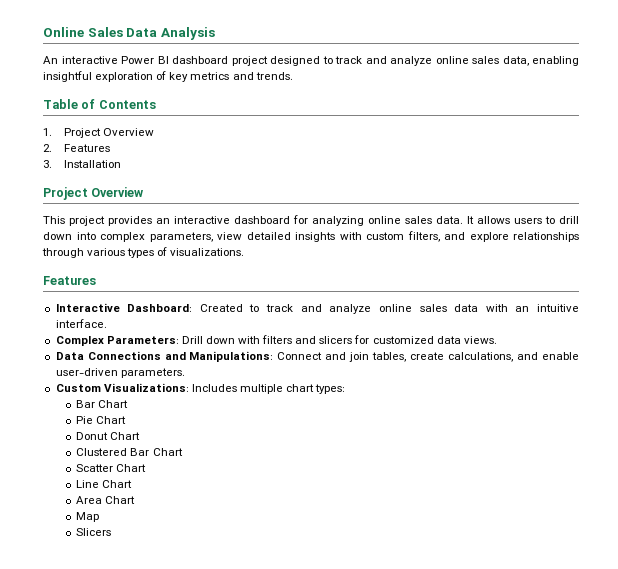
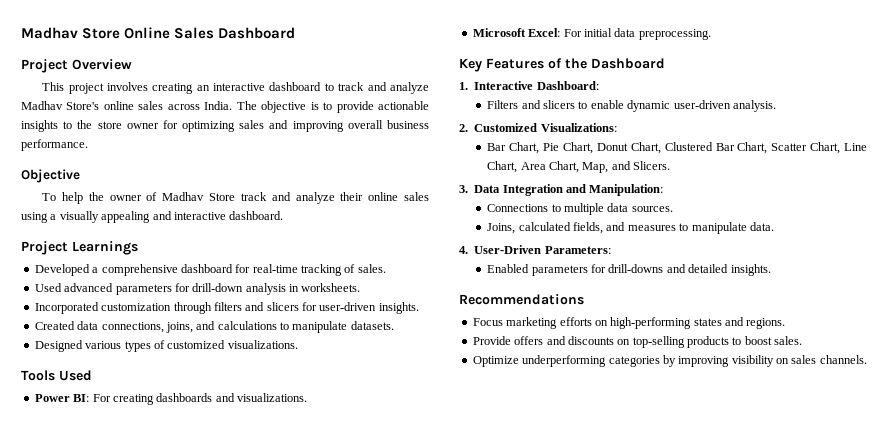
- Online Sales Data Analysis
- An interactive Power BI dashboard project designed to track and analyze online sales data, enabling insightful exploration of key metrics and trends.
- Table of Contents
- 1. Project Overview
- 2. Features
- 3. Installation
+ Madhav Store Online Sales Dashboard
- This project provides an interactive dashboard for analyzing online sales data. It allows users to drill down into complex parameters, view detailed insights with custom filters, and explore relationships through various types of visualizations.
- Features
- Interactive Dashboard: Created to track and analyze online sales data with an intuitive interface.
- Complex Parameters: Drill down with filters and slicers for customized data views.
- Data Connections and Manipulations: Connect and join tables, create calculations, and enable user-driven parameters.
- Custom Visualizations: Includes multiple chart types:
- Bar Chart
- Pie Chart
- Donut Chart
- Clustered Bar Chart
- Scatter Chart
- Line Chart
- Area Chart
- Map
- Slicers
+ This project involves creating an interactive dashboard to track and analyze Madhav Store's online sales across India. The objective is to provide actionable insights to the store owner for optimizing sales and improving overall business performance.
+ Objective
+ To help the owner of Madhav Store track and analyze their online sales using a visually appealing and interactive dashboard.
+ Project Learnings
+ Developed a comprehensive dashboard for real-time tracking of sales.
+ Used advanced parameters for drill-down analysis in worksheets.
+ Incorporated customization through filters and slicers for user-driven insights.
+ Created data connections, joins, and calculations to manipulate datasets.
+ Designed various types of customized visualizations.
+ Tools Used
+ Power BI: For creating dashboards and visualizations.
+ Microsoft Excel: For initial data preprocessing.
+ Key Features of the Dashboard
+ 1. Interactive Dashboard:
+ Filters and slicers to enable dynamic user-driven analysis.
+ 2. Customized Visualizations:
+ Bar Chart, Pie Chart, Donut Chart, Clustered Bar Chart, Scatter Chart, Line Chart, Area Chart, Map, and Slicers.
+ 3. Data Integration and Manipulation:
+ Connections to multiple data sources.
+ Joins, calculated fields, and measures to manipulate data.
+ 4. User-Driven Parameters:
+ Enabled parameters for drill-downs and detailed insights.
+ Recommendations
+ Focus marketing efforts on high-performing states and regions.
+ Provide offers and discounts on top-selling products to boost sales.
+ Optimize underperforming categories by improving visibility on sales channels.

